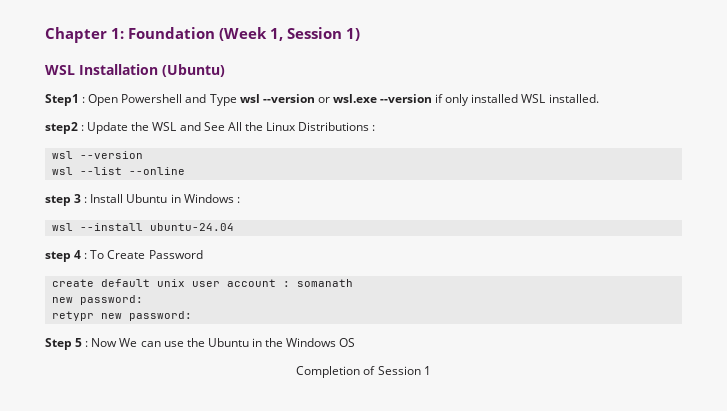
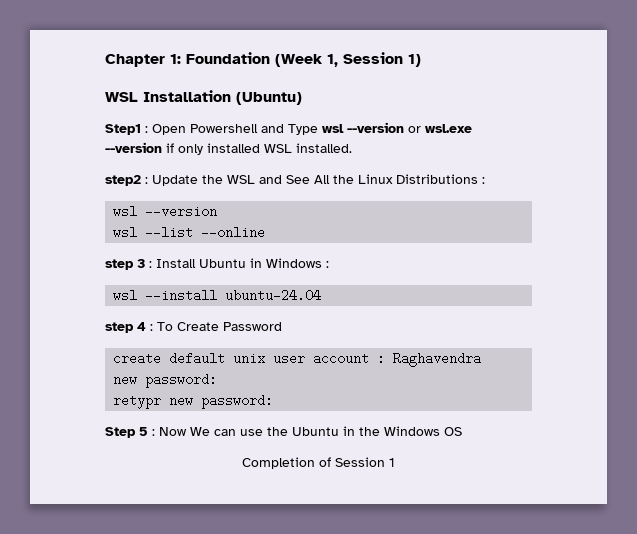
- create default unix user account : somanath
+ create default unix user account : Raghavendra

